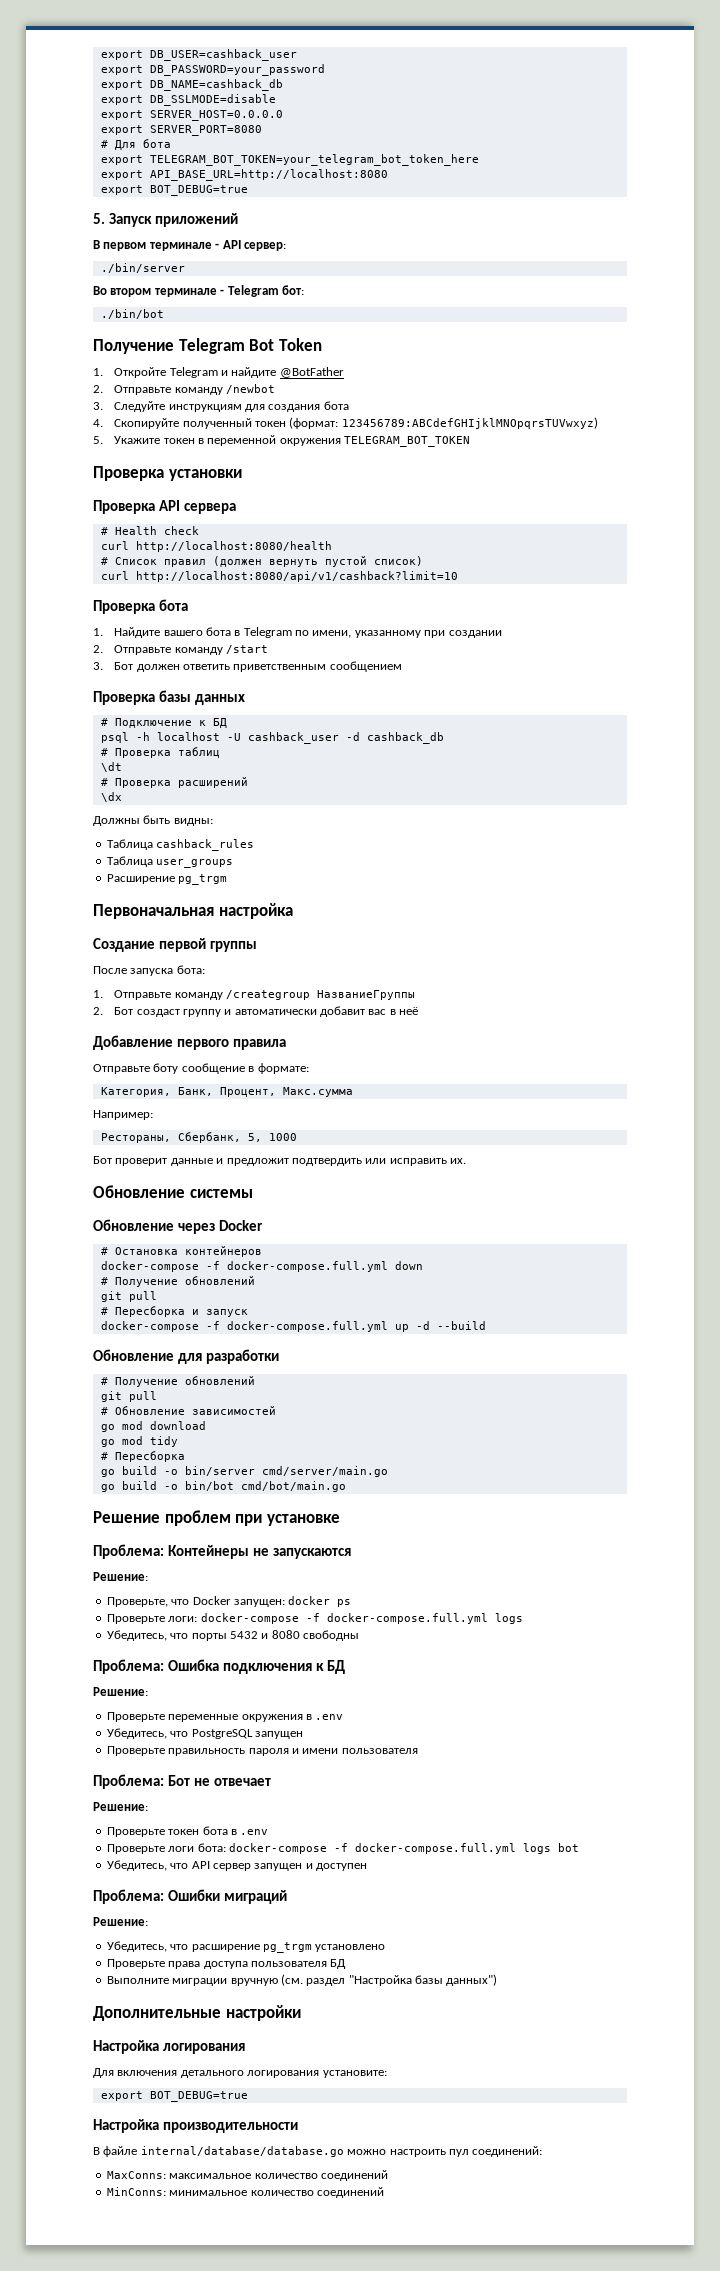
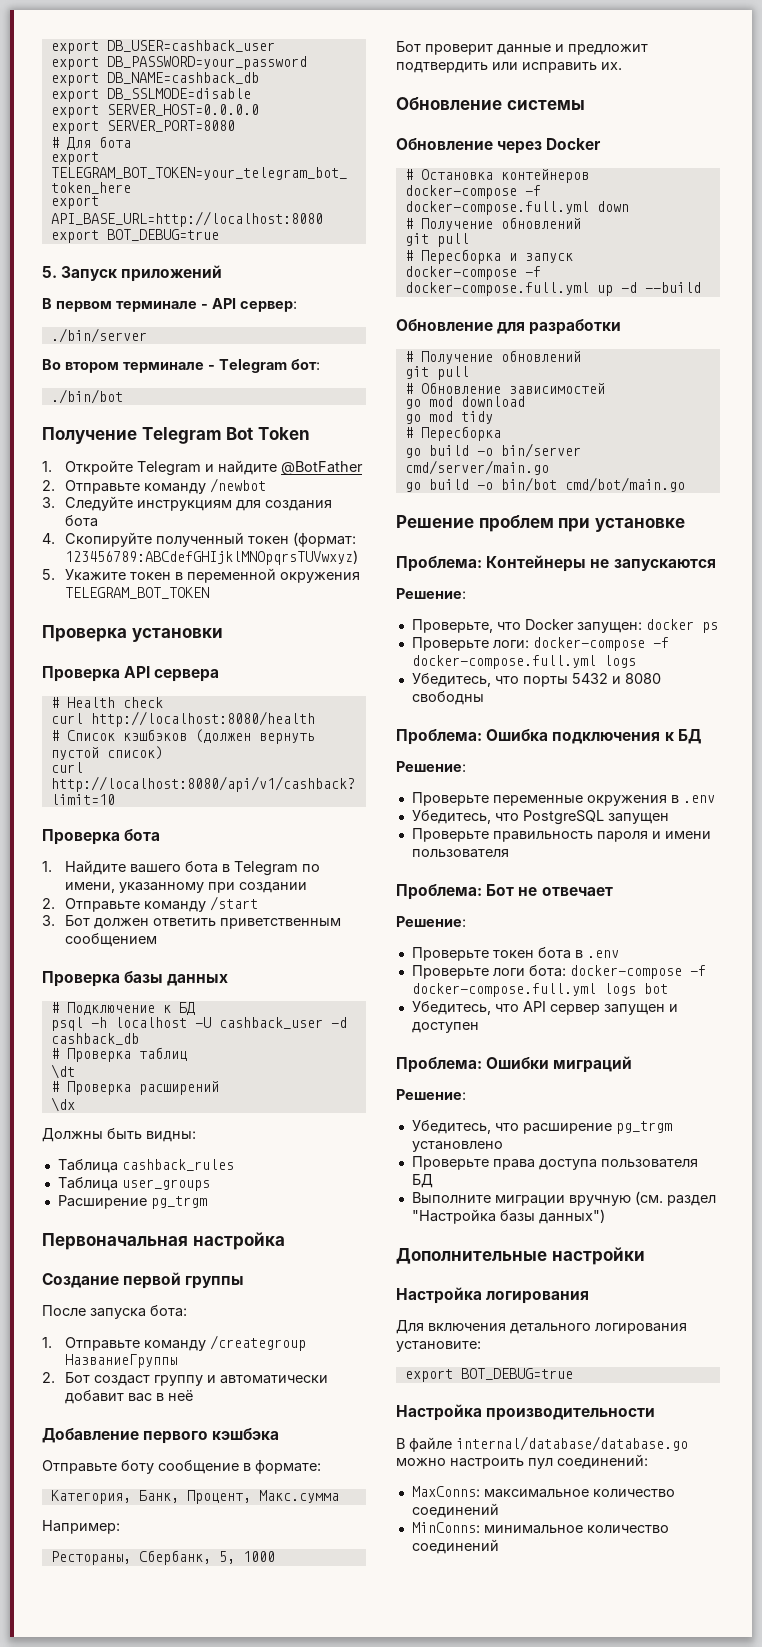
- # Список правил (должен вернуть пустой список)
+ # Список кэшбэков (должен вернуть пустой список)
- Добавление первого правила
+ Добавление первого кэшбэка

